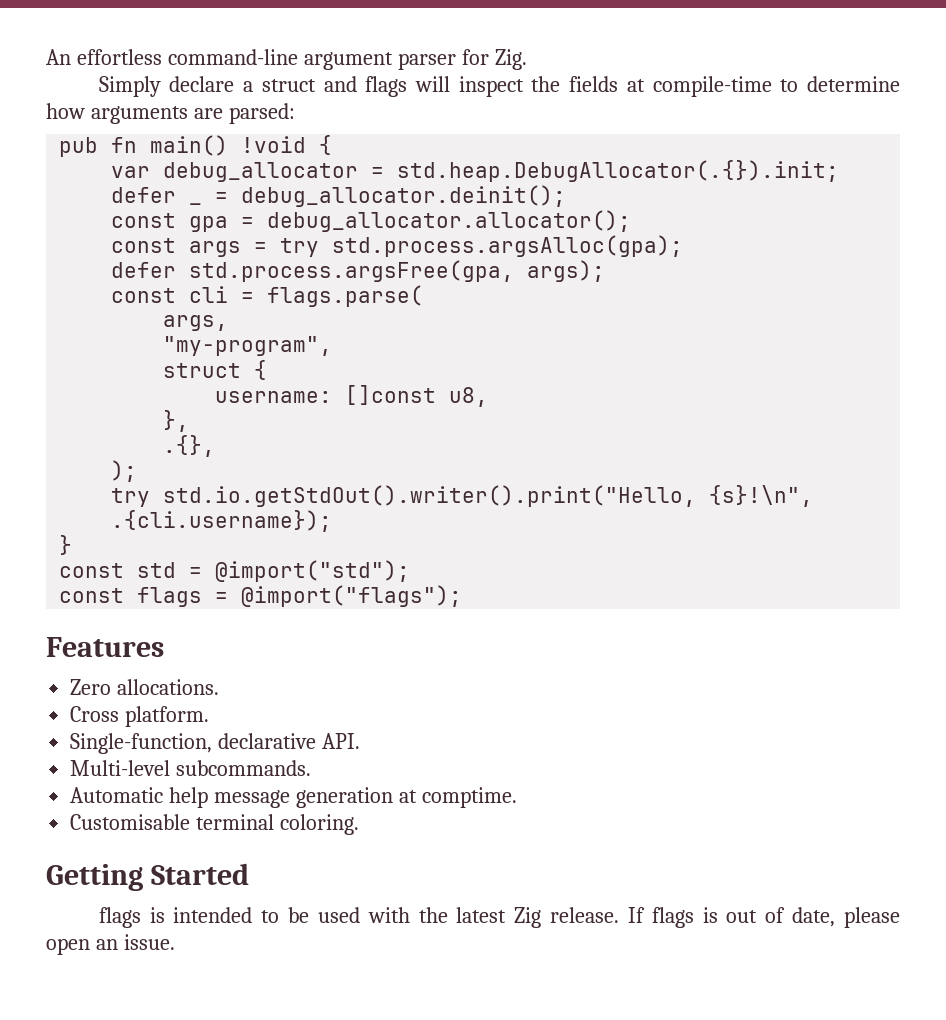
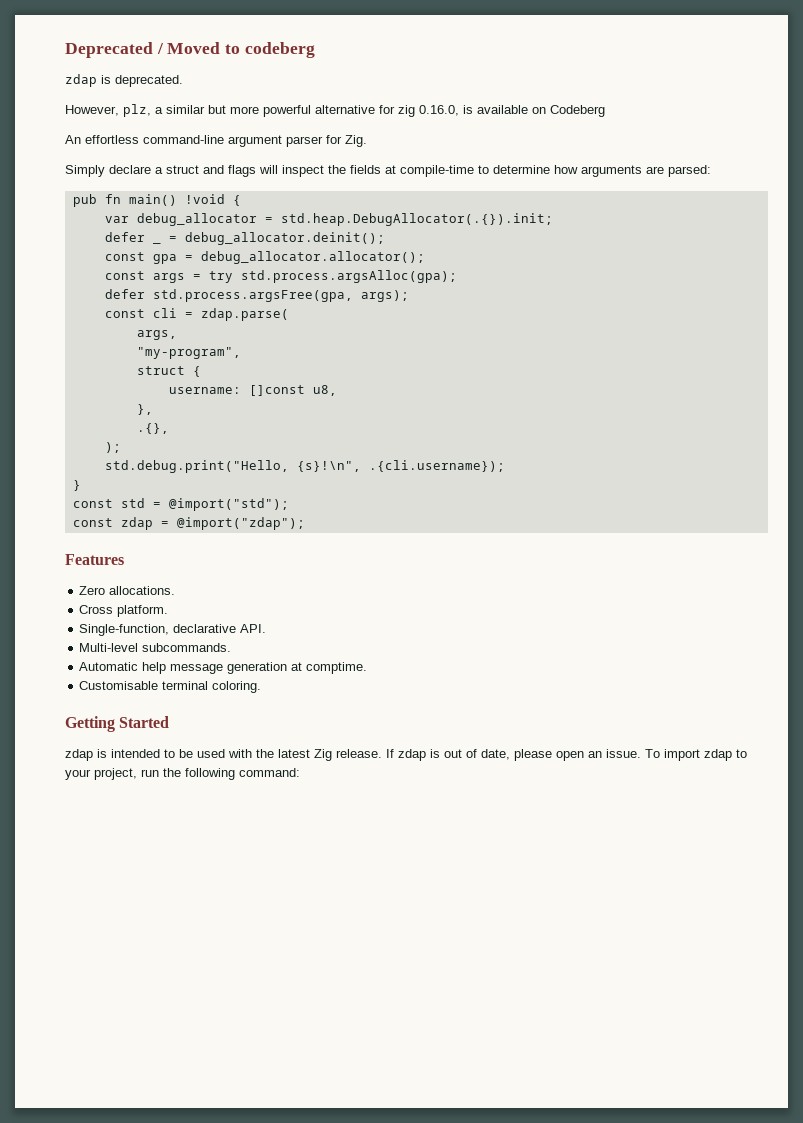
+ Deprecated / Moved to codeberg
+ zdap is deprecated.
+ However, plz, a similar but more powerful alternative for zig 0.16.0, is available on Codeberg
- const cli = flags.parse(
+ const cli = zdap.parse(
- try std.io.getStdOut().writer().print("Hello, {s}!\n", .{cli.username});
+ std.debug.print("Hello, {s}!\n", .{cli.username});
- const flags = @import("flags");
+ const zdap = @import("zdap");
- flags is intended to be used with the latest Zig release.
+ zdap is intended to be used with the latest Zig release.
- If flags is out of date, please open an issue.
+ If zdap is out of date, please open an issue.
+ To import zdap to your project, run the following command:

